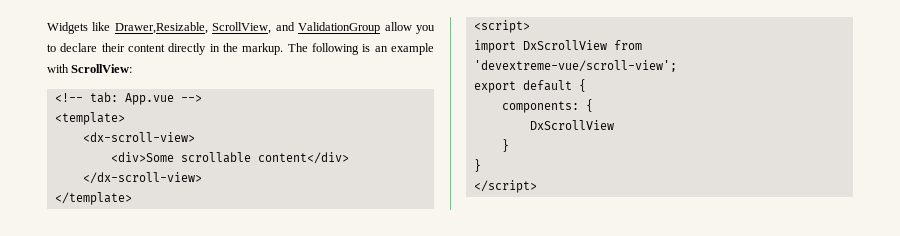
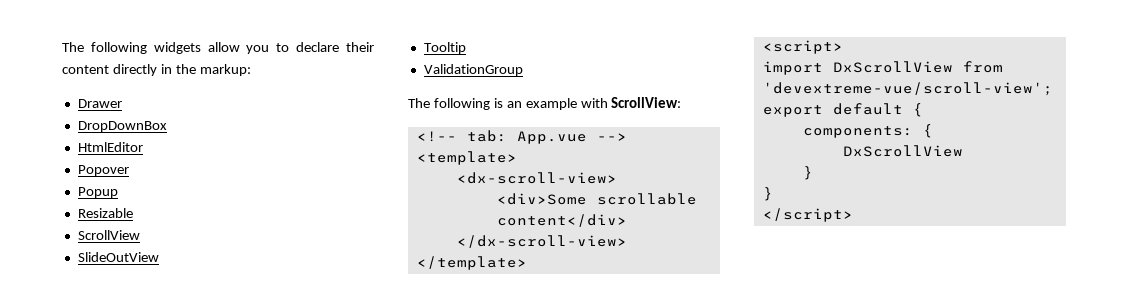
- Widgets like Drawer,Resizable, ScrollView, and ValidationGroup allow you to declare their content directly in the markup. The following is an example with ScrollView:
+ The following widgets allow you to declare their content directly in the markup:
+ Drawer
+ DropDownBox
+ HtmlEditor
+ Popover
+ Popup
+ Resizable
+ ScrollView
+ SlideOutView
+ Tooltip
+ ValidationGroup
+ The following is an example with ScrollView:

